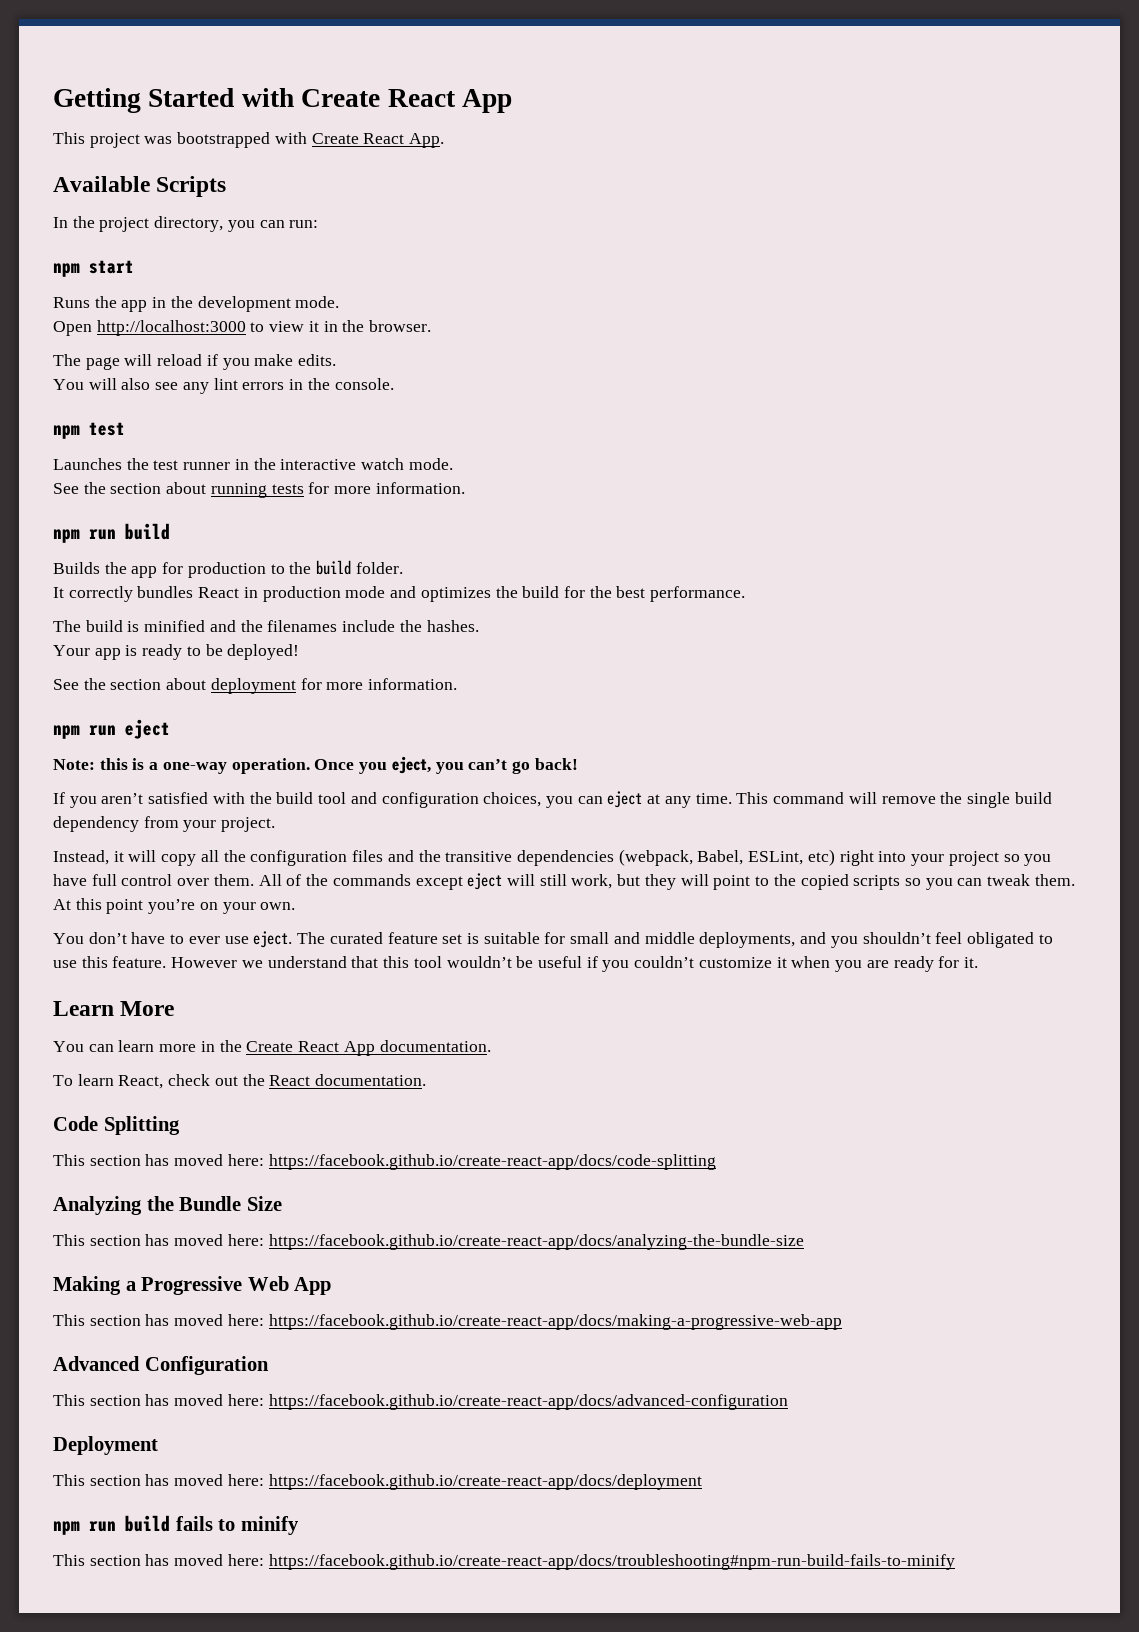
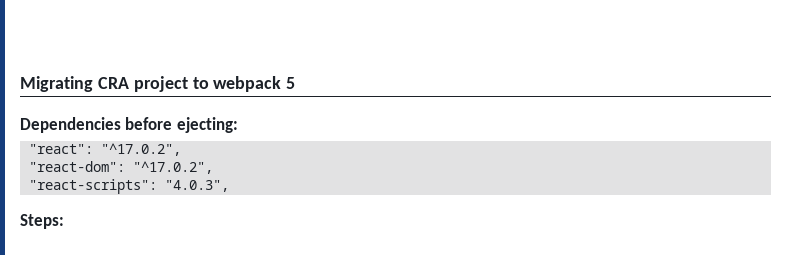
- Getting Started with Create React App
- This project was bootstrapped with Create React App.
- Available Scripts
- In the project directory, you can run:
- npm start
- Runs the app in the development mode.
- Open http://localhost:3000 to view it in the browser.
- The page will reload if you make edits.
- You will also see any lint errors in the console.
- npm test
- Launches the test runner in the interactive watch mode.
- See the section about running tests for more information.
- npm run build
- Builds the app for production to the build folder.
- It correctly bundles React in production mode and optimizes the build for the best performance.
- The build is minified and the filenames include the hashes.
- Your app is ready to be deployed!
- See the section about deployment for more information.
- npm run eject
- Note: this is a one-way operation. Once you eject, you can’t go back!
- If you aren’t satisfied with the build tool and configuration choices, you can eject at any time. This command will remove the single build dependency from your project.
- Instead, it will copy all the configuration files and the transitive dependencies (webpack, Babel, ESLint, etc) right into your project so you have full control over them. All of the commands except eject will still work, but they will point to the copied scripts so you can tweak them. At this point you’re on your own.
- You don’t have to ever use eject. The curated feature set is suitable for small and middle deployments, and you shouldn’t feel obligated to use this feature. However we understand that this tool wouldn’t be useful if you couldn’t customize it when you are ready for it.
- Learn More
- You can learn more in the Create React App documentation.
- To learn React, check out the React documentation.
- Code Splitting
- This section has moved here: https://facebook.github.io/create-react-app/docs/code-splitting
- Analyzing the Bundle Size
- This section has moved here: https://facebook.github.io/create-react-app/docs/analyzing-the-bundle-size
- Making a Progressive Web App
- This section has moved here: https://facebook.github.io/create-react-app/docs/making-a-progressive-web-app
- Advanced Configuration
- This section has moved here: https://facebook.github.io/create-react-app/docs/advanced-configuration
- Deployment
- This section has moved here: https://facebook.github.io/create-react-app/docs/deployment
- npm run build fails to minify
- This section has moved here: https://facebook.github.io/create-react-app/docs/troubleshooting#npm-run-build-fails-to-minify
+ Migrating CRA project to webpack 5
+ Dependencies before ejecting:
+ "react": "^17.0.2",
+ "react-dom": "^17.0.2",
+ "react-scripts": "4.0.3",
+ Steps:

